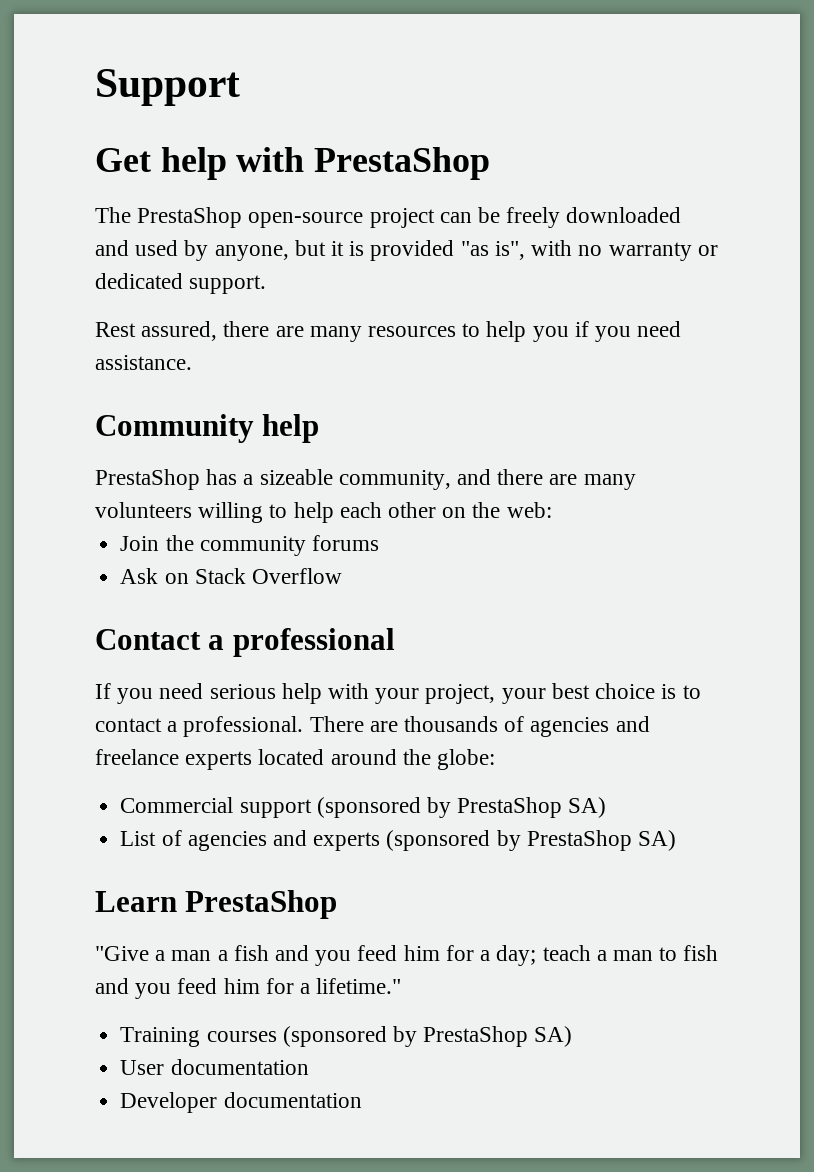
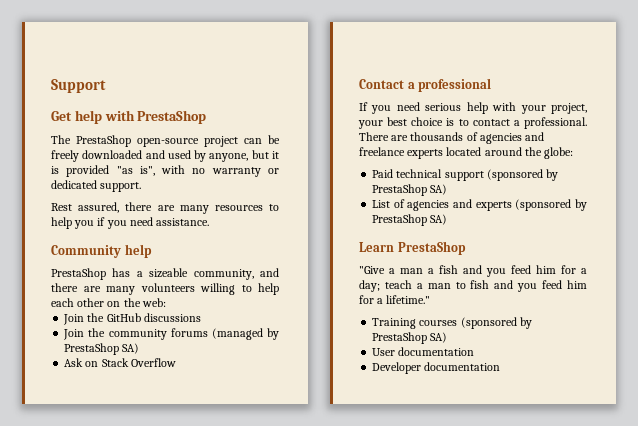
+ Join the GitHub discussions
- Join the community forums
+ Join the community forums (managed by PrestaShop SA)
- Commercial support (sponsored by PrestaShop SA)
+ Paid technical support (sponsored by PrestaShop SA)

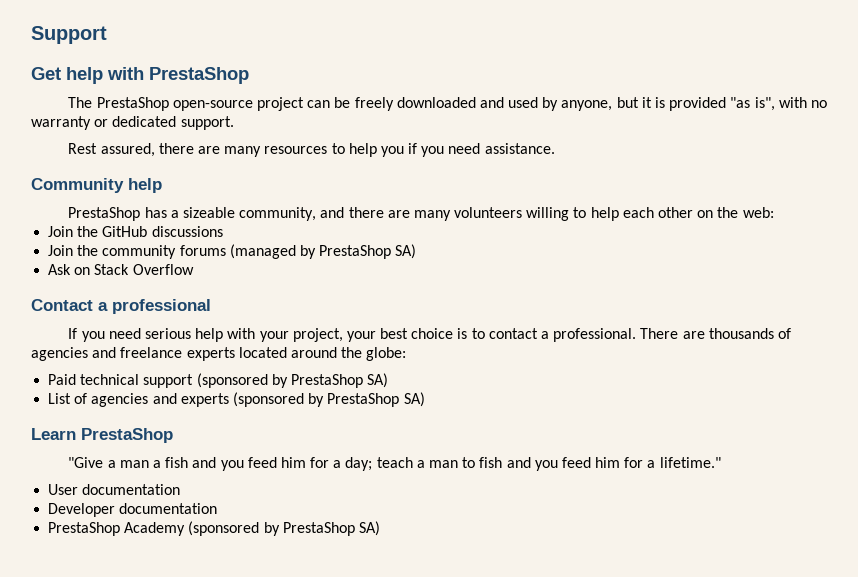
- Training courses (sponsored by PrestaShop SA)
  User documentation
  Developer documentation
+ PrestaShop Academy (sponsored by PrestaShop SA)

